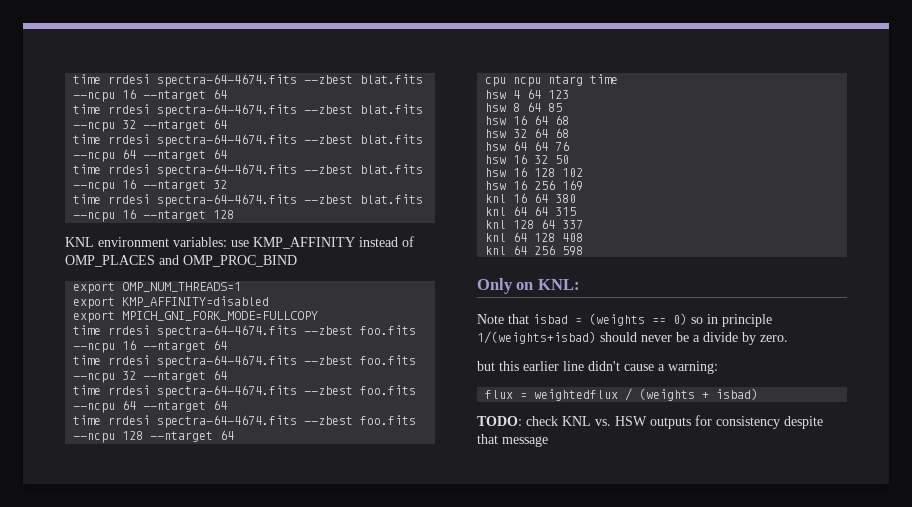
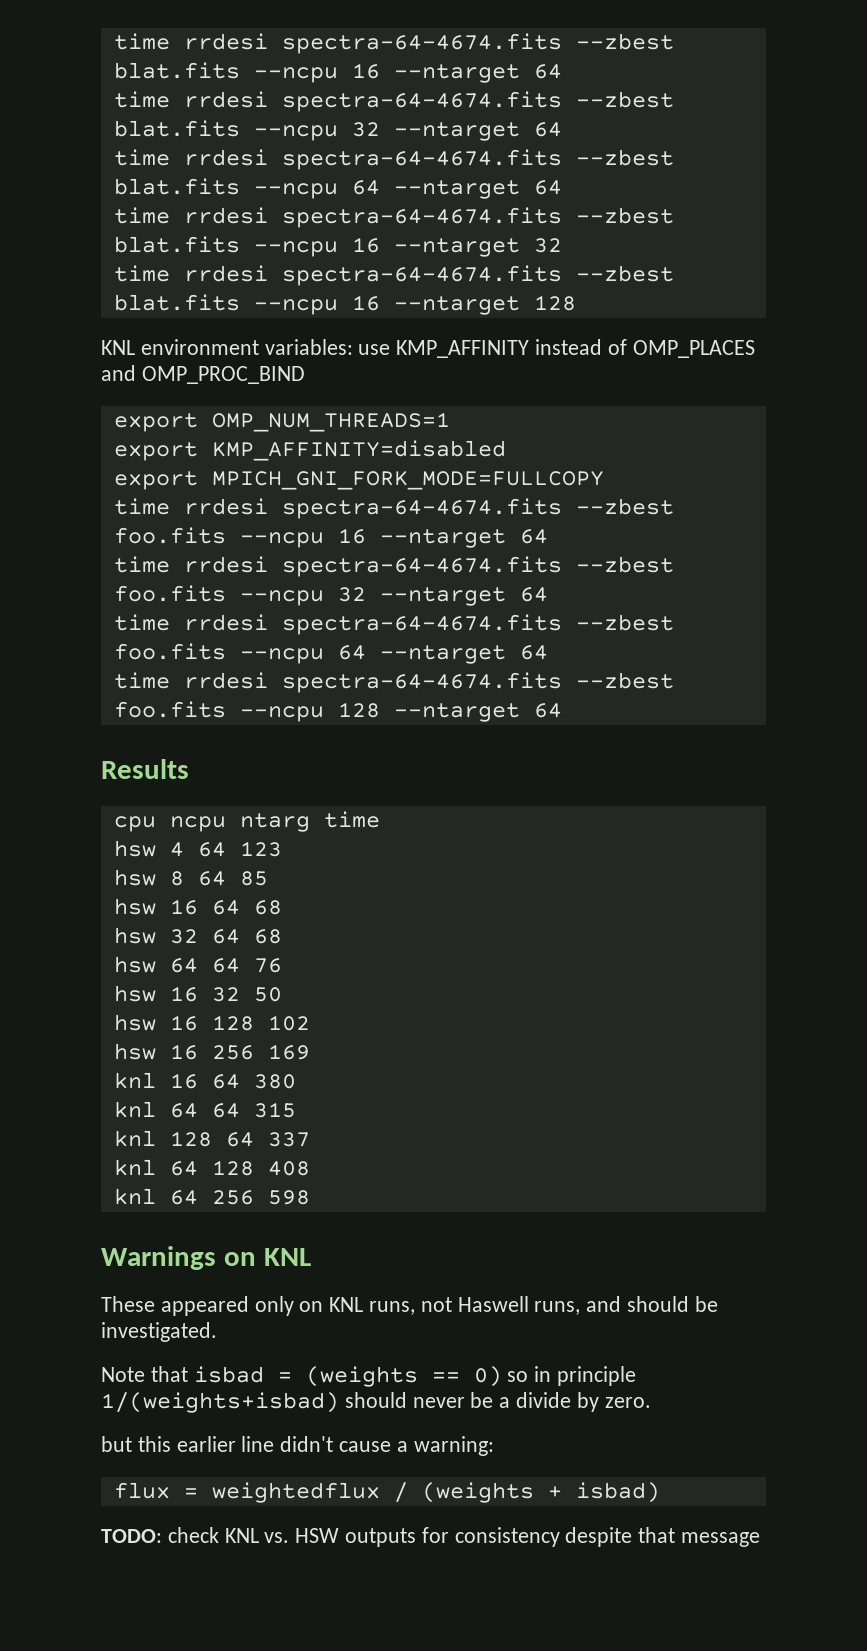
+ Results
- Only on KNL:
+ Warnings on KNL
+ These appeared only on KNL runs, not Haswell runs, and should be investigated.

